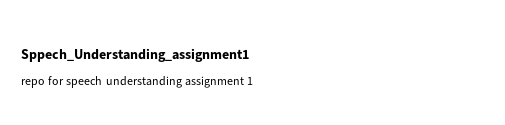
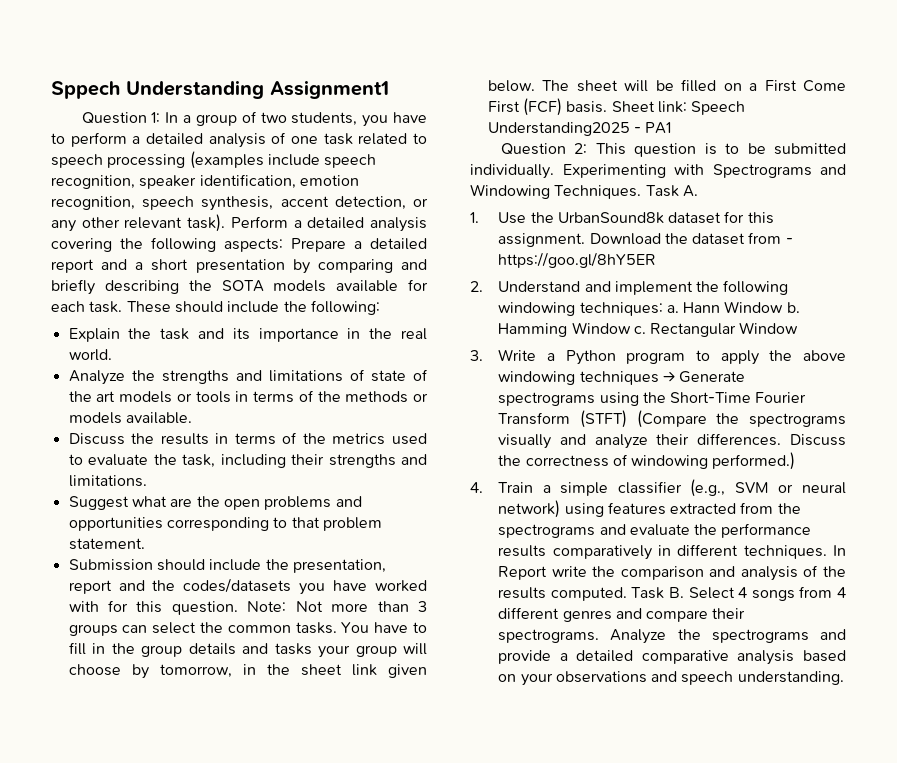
- Sppech_Understanding_assignment1
- repo for speech understanding assignment 1
+ Sppech Understanding Assignment1
+ Question 1: In a group of two students, you have to perform a detailed analysis of one task related to speech processing (examples include speech recognition, speaker identification, emotion recognition, speech synthesis, accent detection, or any other relevant task). Perform a detailed analysis covering the following aspects: Prepare a detailed report and a short presentation by comparing and briefly describing the SOTA models available for each task. These should include the following:
+ Explain the task and its importance in the real world.
+ Analyze the strengths and limitations of state of the art models or tools in terms of the methods or models available.
+ Discuss the results in terms of the metrics used to evaluate the task, including their strengths and limitations.
+ Suggest what are the open problems and opportunities corresponding to that problem statement.
+ Submission should include the presentation, report and the codes/datasets you have worked with for this question. Note: Not more than 3 groups can select the common tasks. You have to fill in the group details and tasks your group will choose by tomorrow, in the sheet link given below. The sheet will be filled on a First Come First (FCF) basis. Sheet link: Speech Understanding2025 - PA1
+ Question 2: This question is to be submitted individually. Experimenting with Spectrograms and Windowing Techniques. Task A.
+ 1. Use the UrbanSound8k dataset for this assignment. Download the dataset from - https://goo.gl/8hY5ER
+ 2. Understand and implement the following windowing techniques: a. Hann Window b. Hamming Window c. Rectangular Window
+ 3. Write a Python program to apply the above windowing techniques → Generate spectrograms using the Short-Time Fourier Transform (STFT) (Compare the spectrograms visually and analyze their differences. Discuss the correctness of windowing performed.)
+ 4. Train a simple classifier (e.g., SVM or neural network) using features extracted from the spectrograms and evaluate the performance results comparatively in different techniques. In Report write the comparison and analysis of the results computed. Task B. Select 4 songs from 4 different genres and compare their spectrograms. Analyze the spectrograms and provide a detailed comparative analysis based on your observations and speech understanding.

